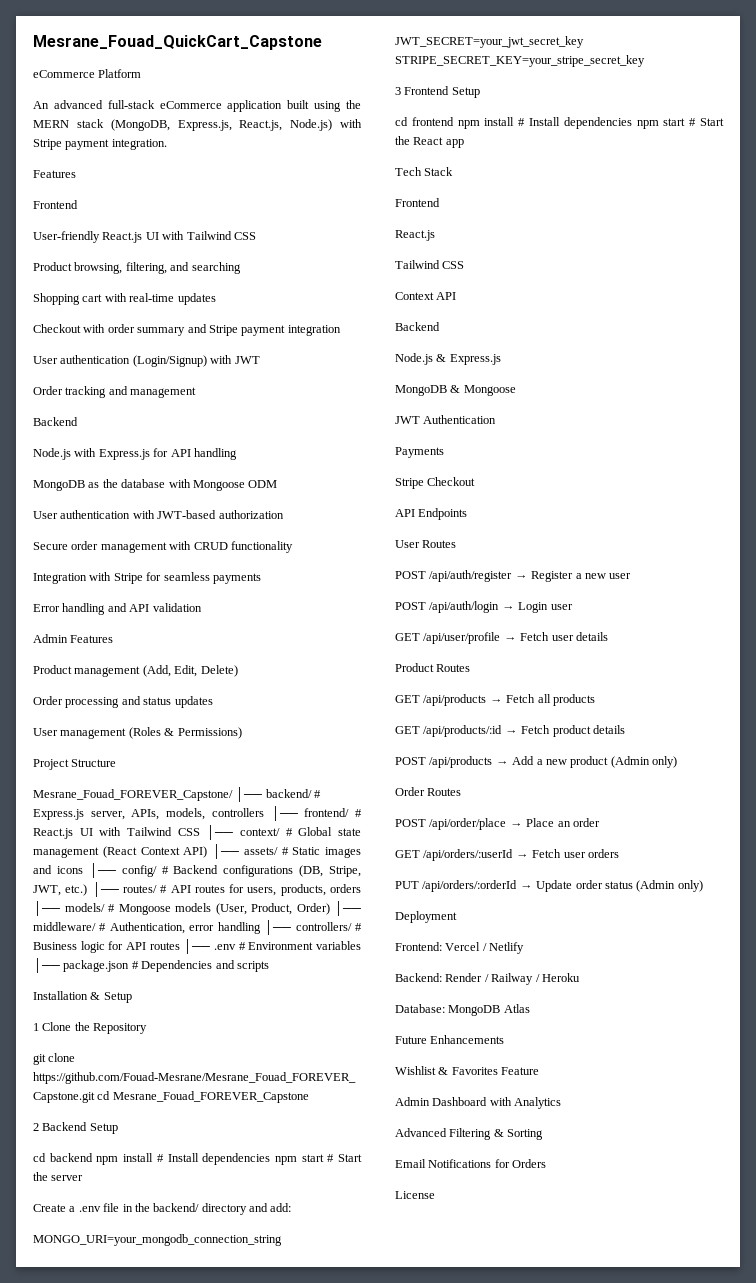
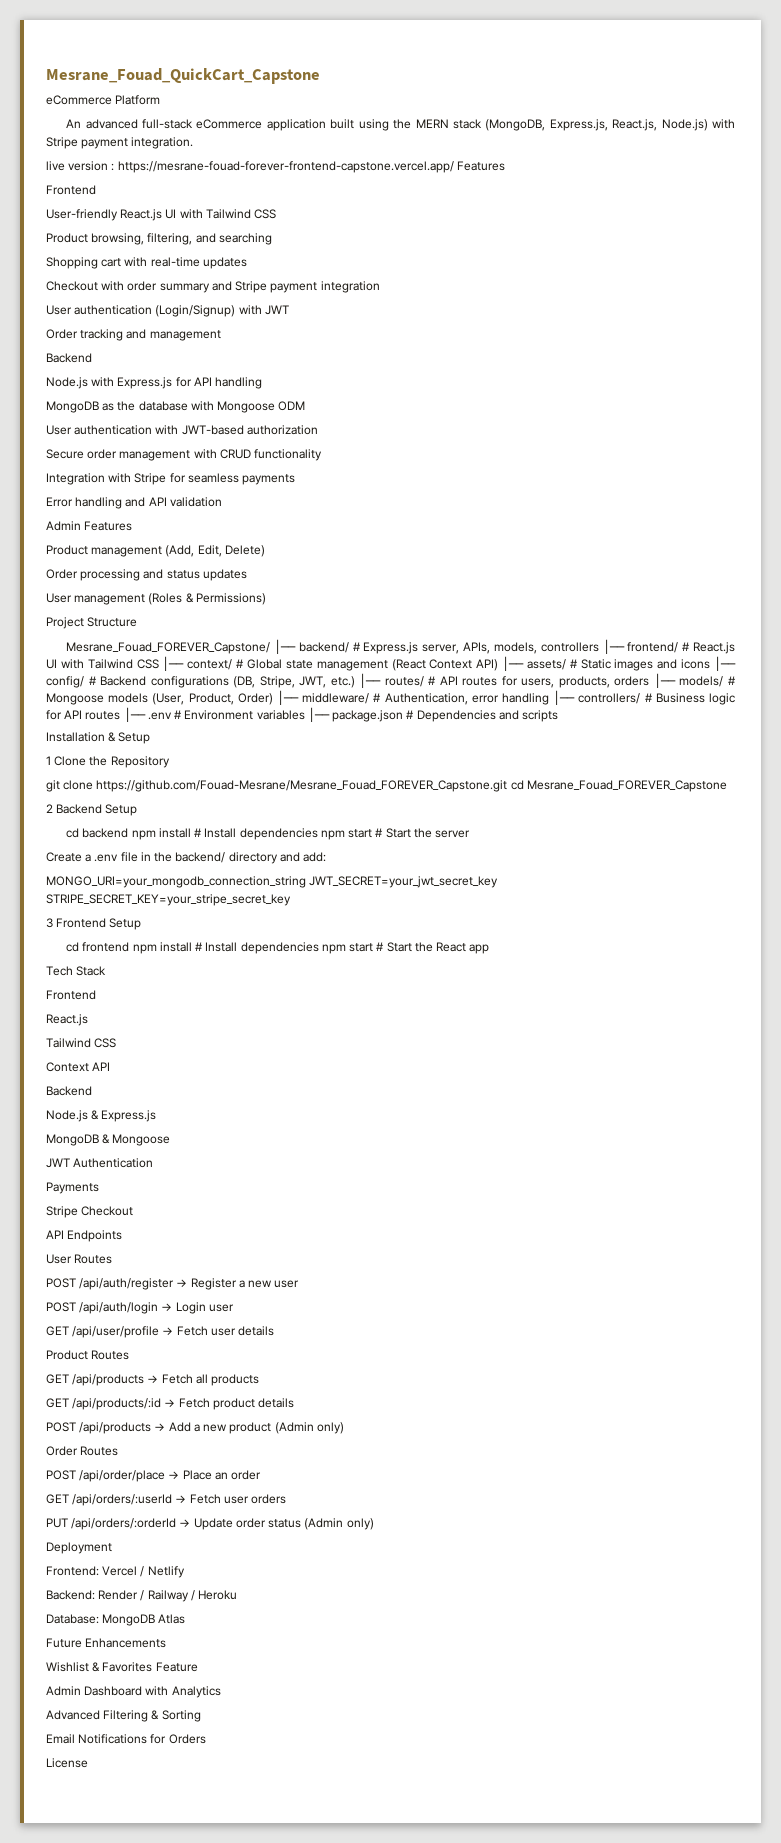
  An advanced full-stack eCommerce application built using the MERN stack (MongoDB, Express.js, React.js, Node.js) with Stripe payment integration.
- Features
+ live version : https://mesrane-fouad-forever-frontend-capstone.vercel.app/ Features

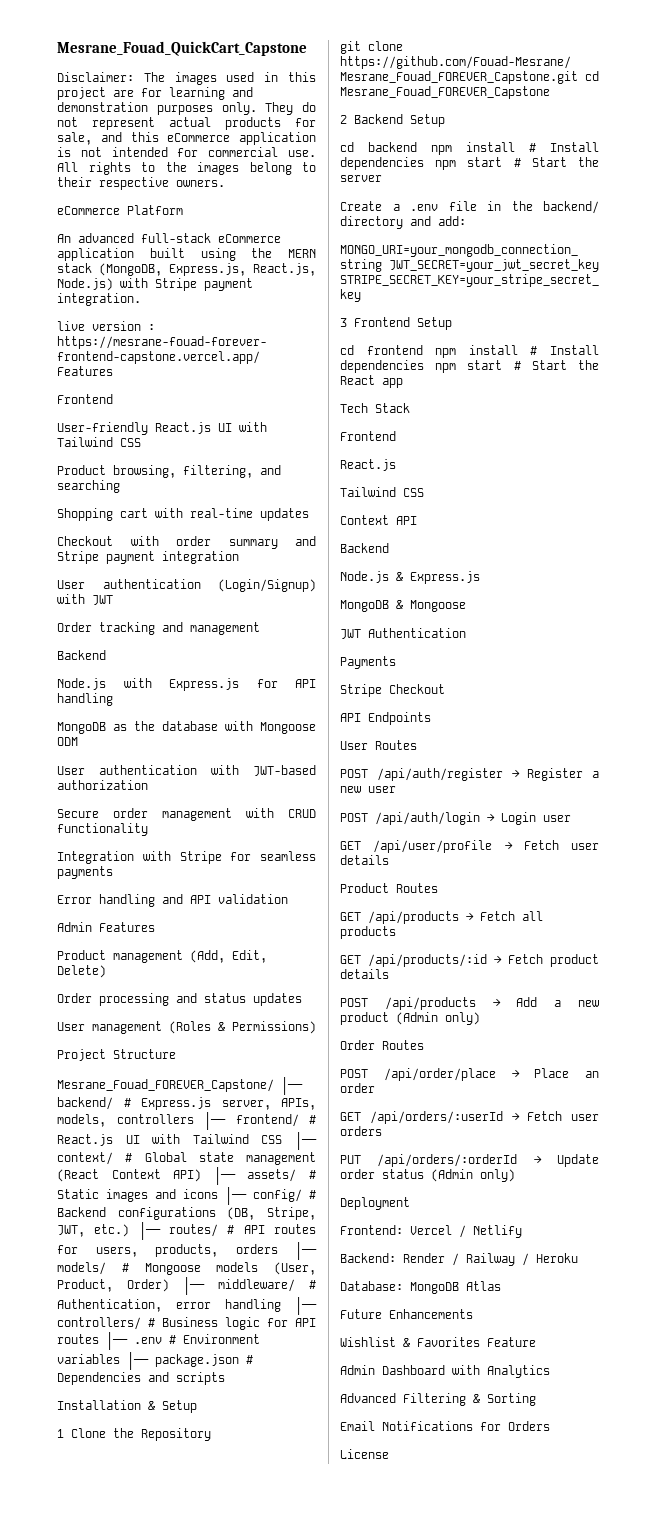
+ Disclaimer: The images used in this project are for learning and demonstration purposes only. They do not represent actual products for sale, and this eCommerce application is not intended for commercial use. All rights to the images belong to their respective owners.

